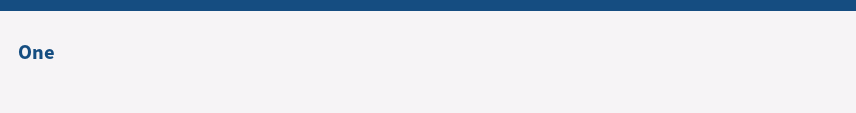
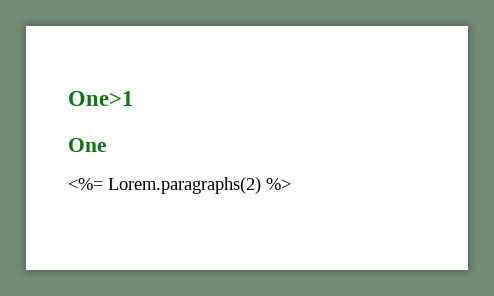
+ One>1
+ <%= Lorem.paragraphs(2) %>

